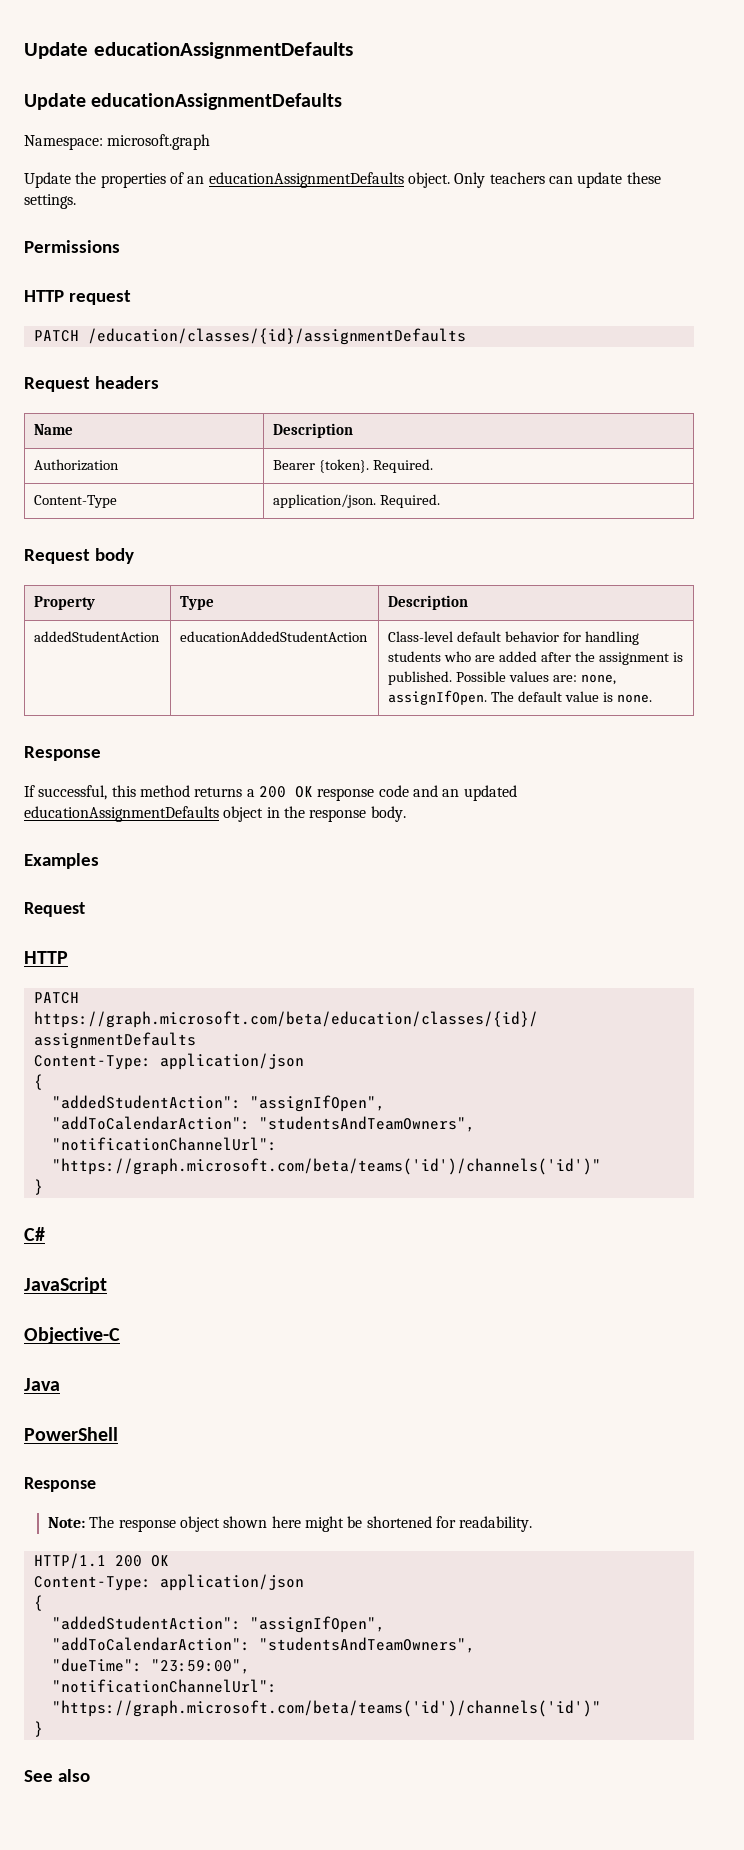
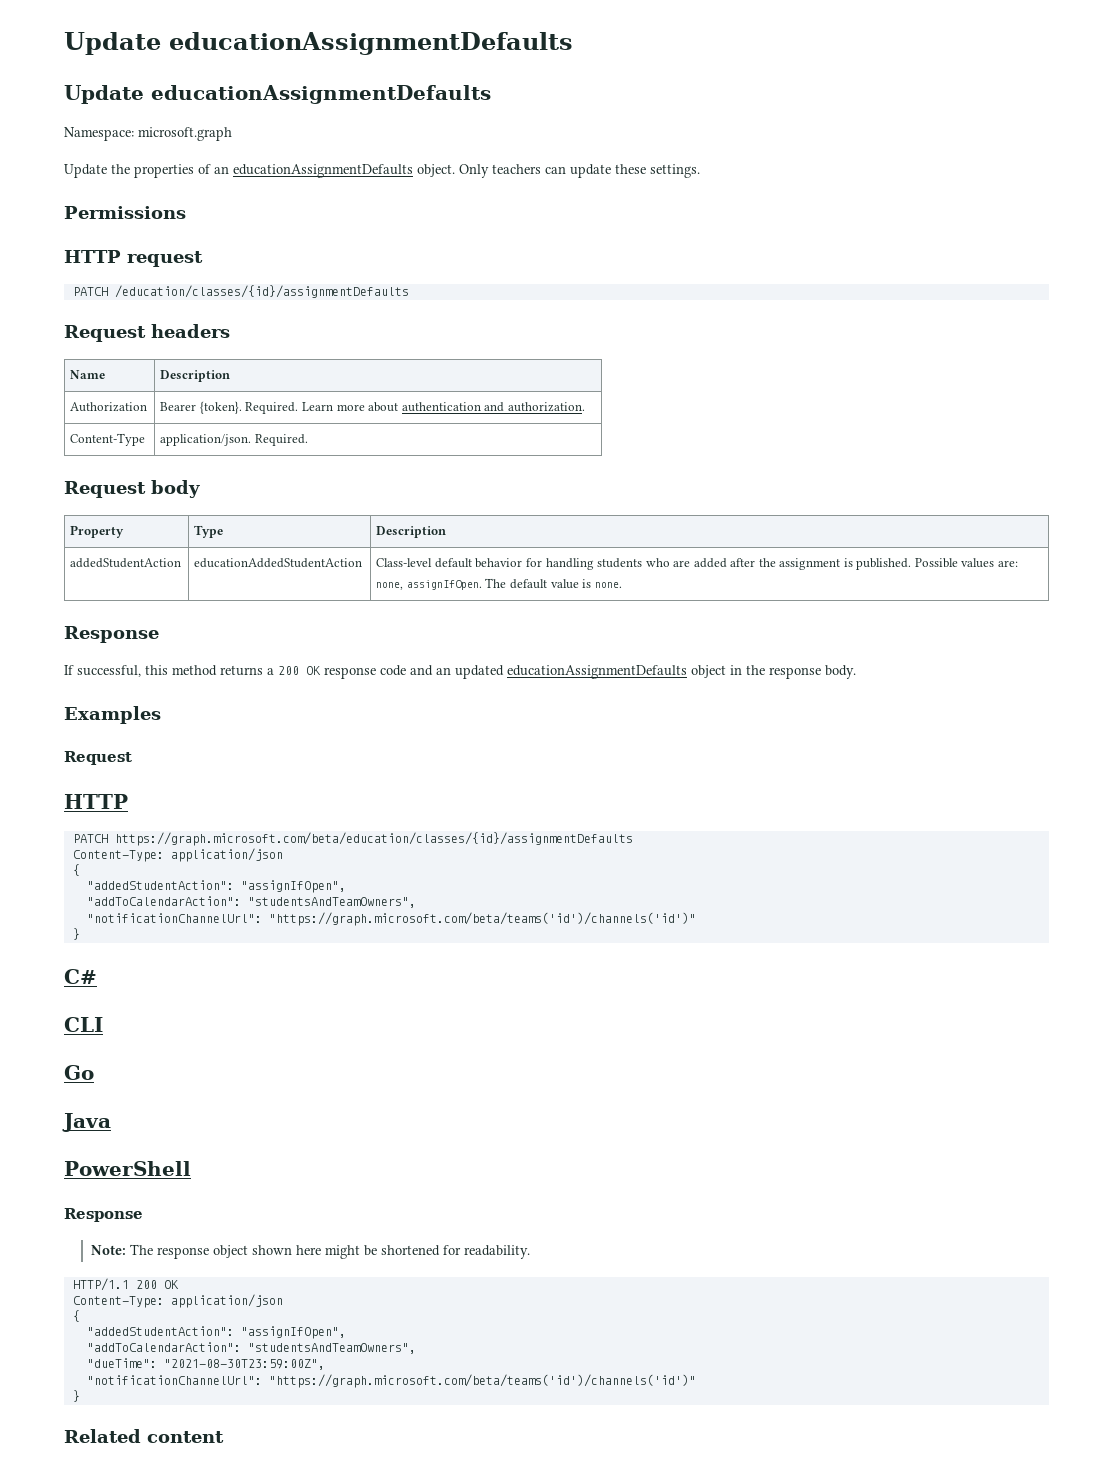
- Authorization | Bearer {token}. Required.
+ Authorization | Bearer {token}. Required. Learn more about authentication and authorization.
- JavaScript
- Objective-C
+ CLI
+ Go
- "dueTime": "23:59:00",
+ "dueTime": "2021-08-30T23:59:00Z",
  "notificationChannelUrl": "https://graph.microsoft.com/beta/teams('id')/channels('id')"
  }
- See also
+ Related content

